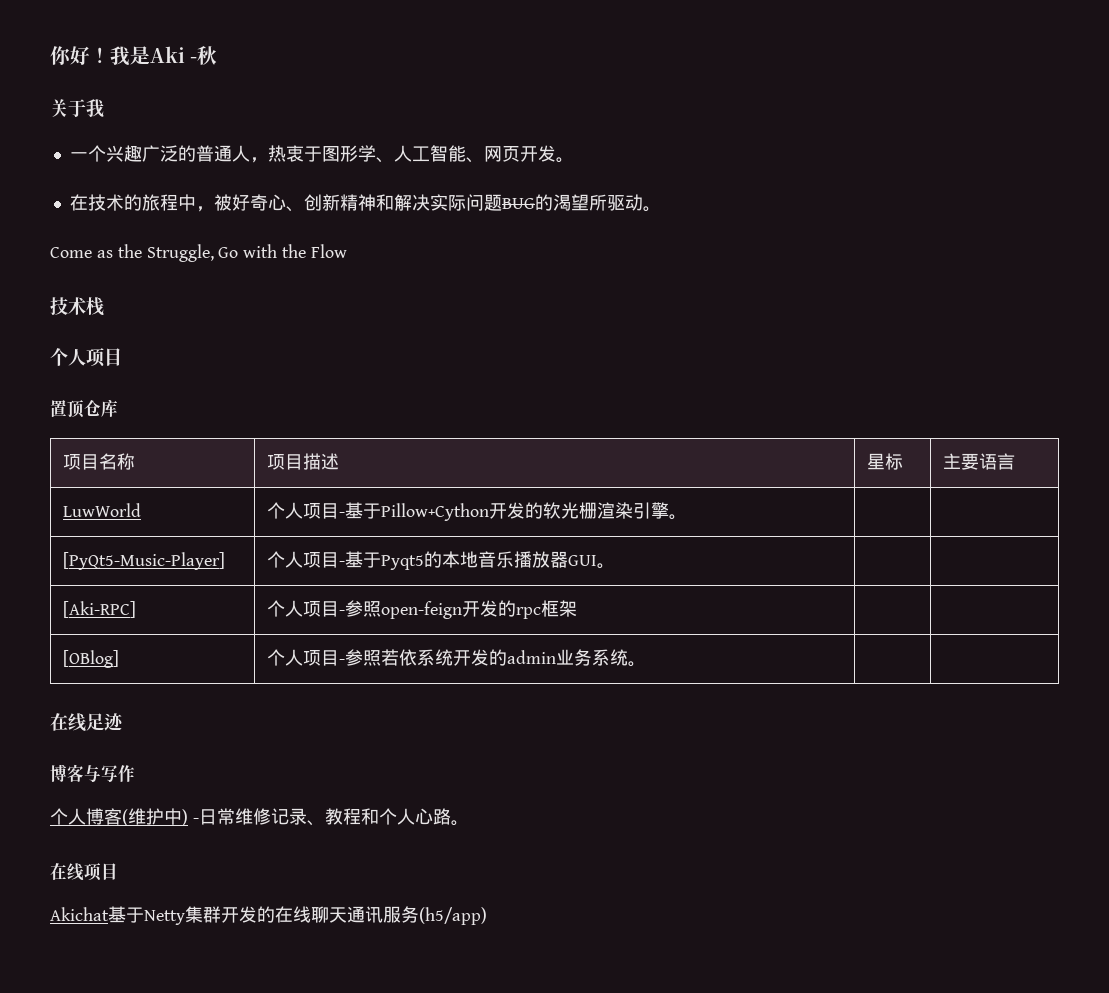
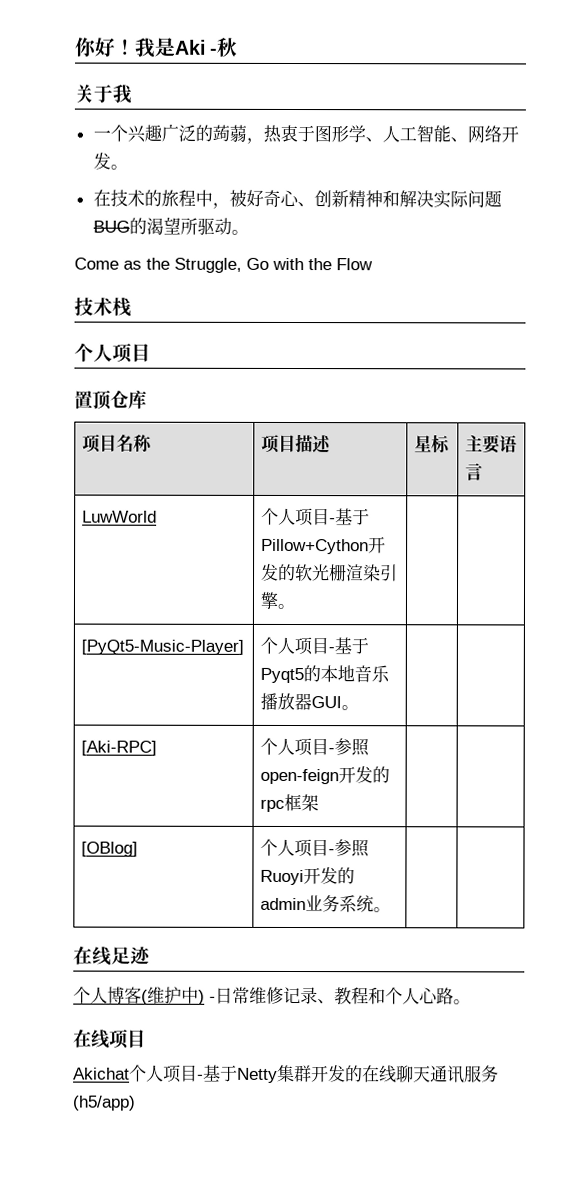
- 一个兴趣广泛的普通人，热衷于图形学、人工智能、网页开发。
+ 一个兴趣广泛的蒟蒻，热衷于图形学、人工智能、网络开发。
- [OBlog] | 个人项目-参照若依系统开发的admin业务系统。 | |
+ [OBlog] | 个人项目-参照Ruoyi开发的admin业务系统。 | |
- 博客与写作
- Akichat基于Netty集群开发的在线聊天通讯服务(h5/app)
+ Akichat个人项目-基于Netty集群开发的在线聊天通讯服务(h5/app)

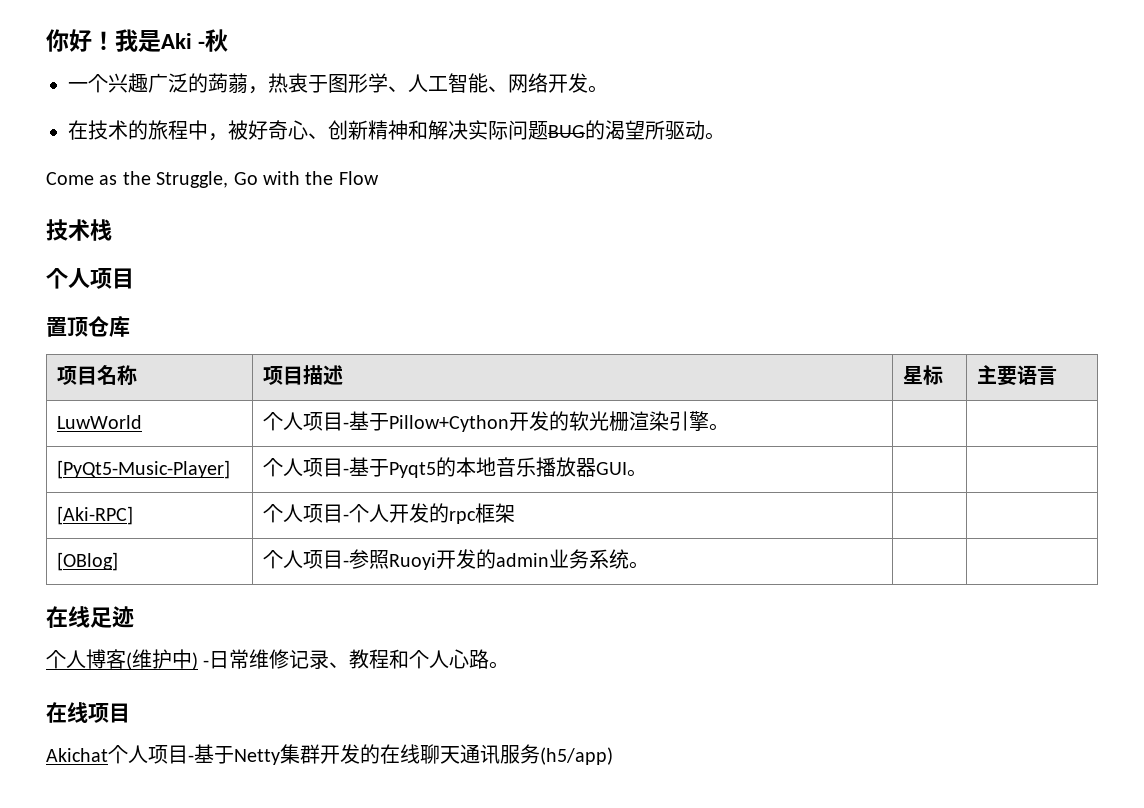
- 关于我
- [Aki-RPC] | 个人项目-参照open-feign开发的rpc框架 | |
+ [Aki-RPC] | 个人项目-个人开发的rpc框架 | |

